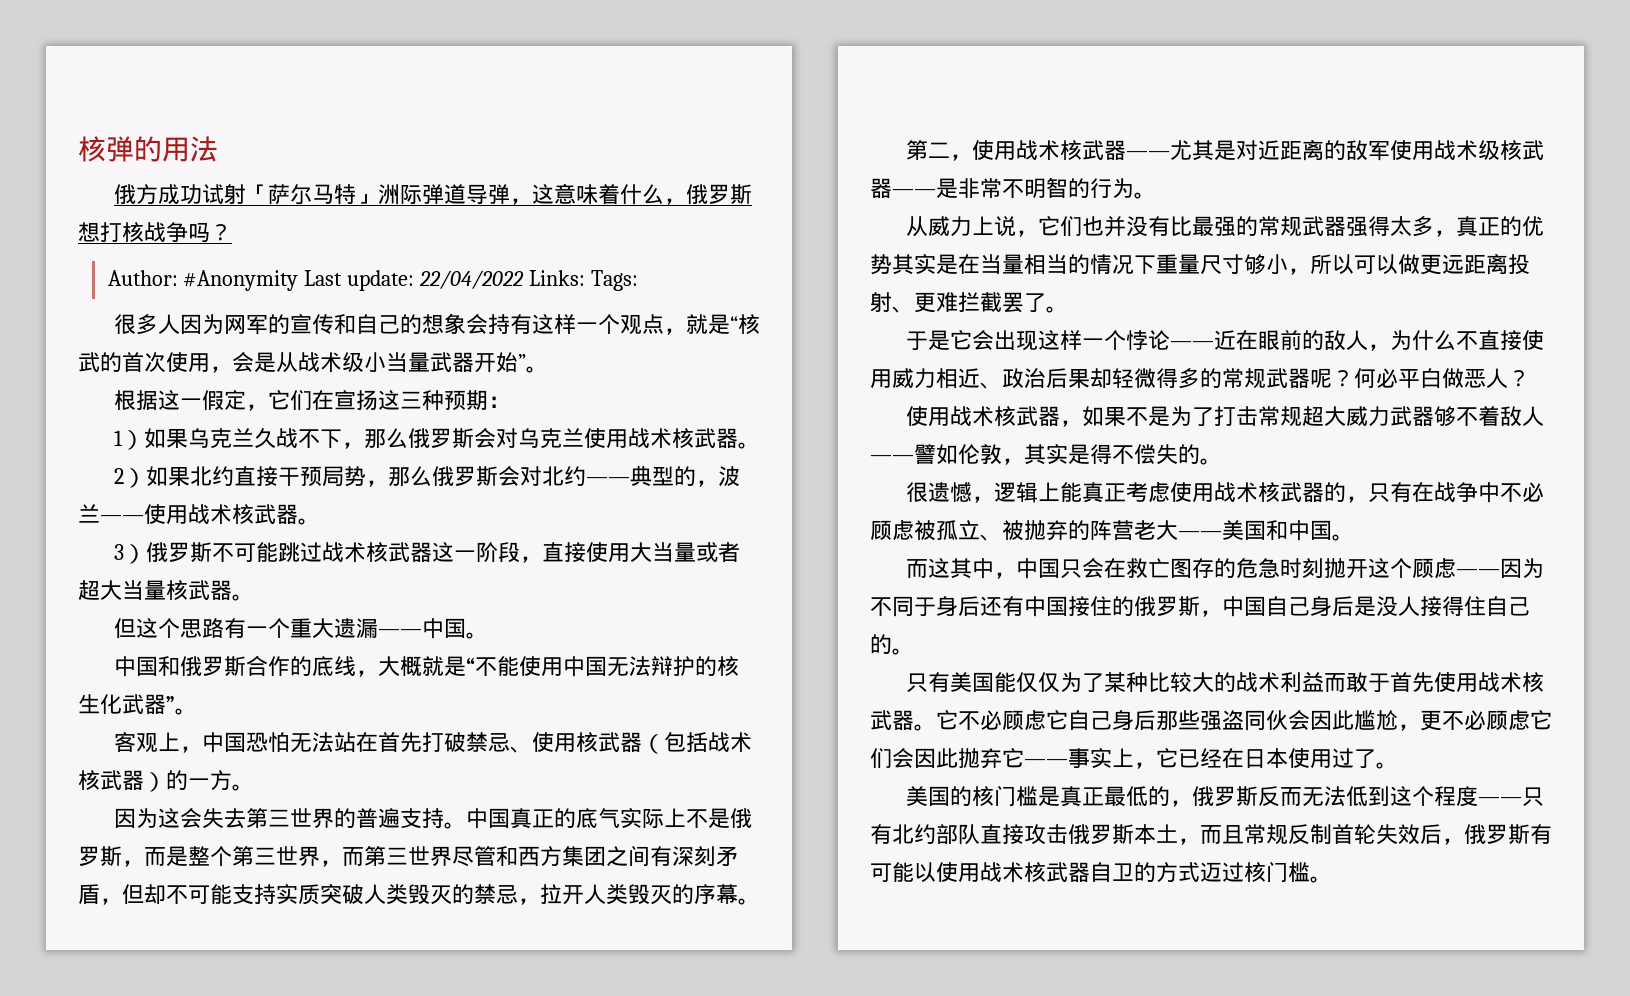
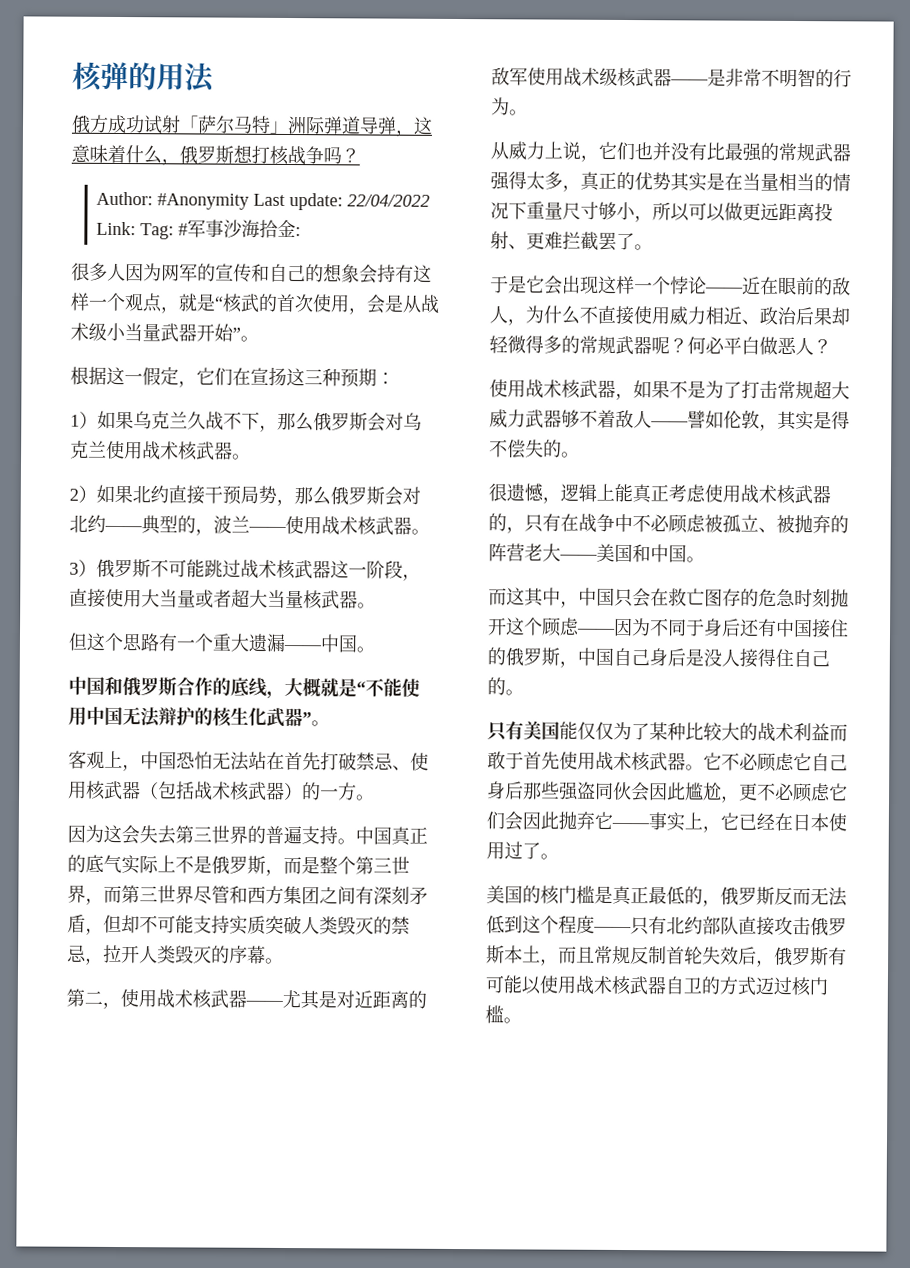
- Author: #Anonymity Last update: 22/04/2022 Links: Tags:
+ Author: #Anonymity Last update: 22/04/2022 Link: Tag: #军事沙海拾金:

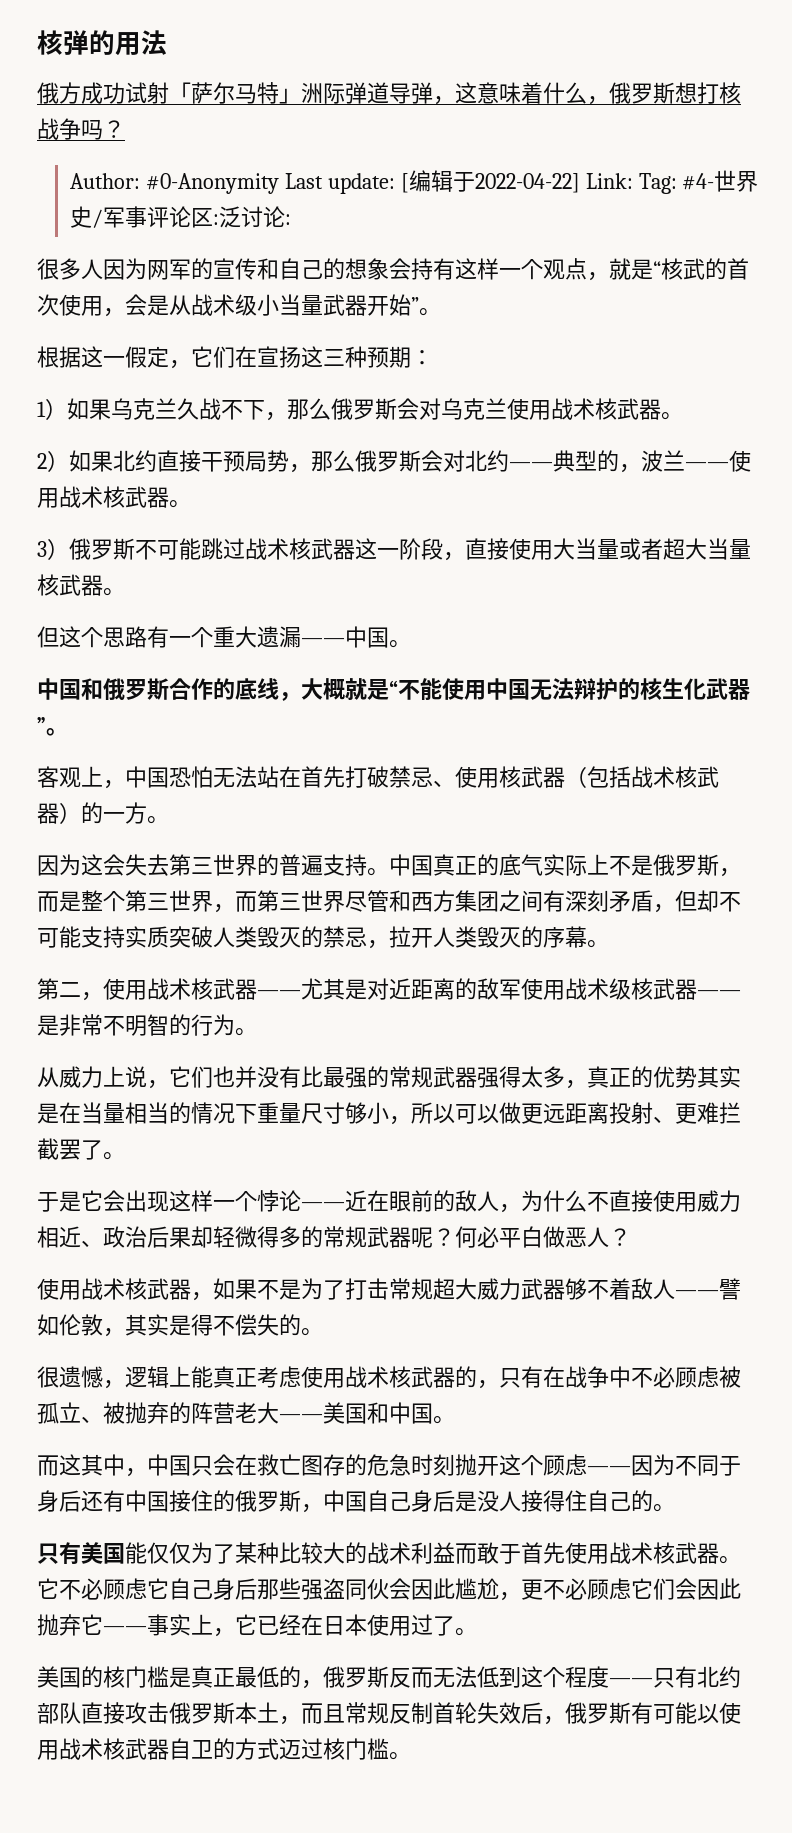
- Author: #Anonymity Last update: 22/04/2022 Link: Tag: #军事沙海拾金:
+ Author: #0-Anonymity Last update: [编辑于2022-04-22] Link: Tag: #4-世界史/军事评论区:泛讨论:

